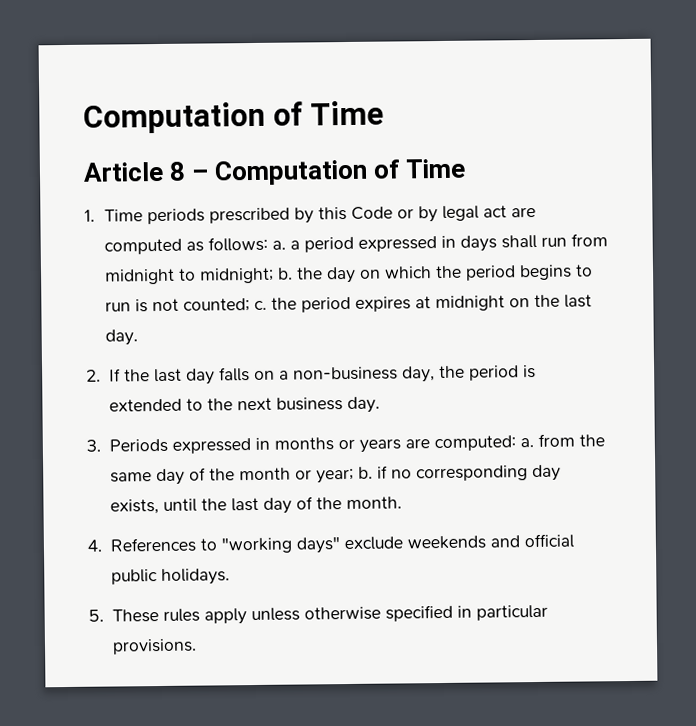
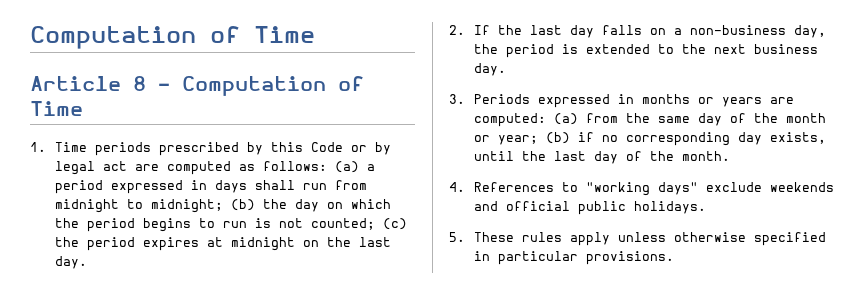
- 1. Time periods prescribed by this Code or by legal act are computed as follows: a. a period expressed in days shall run from midnight to midnight; b. the day on which the period begins to run is not counted; c. the period expires at midnight on the last day.
+ 1. Time periods prescribed by this Code or by legal act are computed as follows: (a) a period expressed in days shall run from midnight to midnight; (b) the day on which the period begins to run is not counted; (c) the period expires at midnight on the last day.
- 3. Periods expressed in months or years are computed: a. from the same day of the month or year; b. if no corresponding day exists, until the last day of the month.
+ 3. Periods expressed in months or years are computed: (a) from the same day of the month or year; (b) if no corresponding day exists, until the last day of the month.

